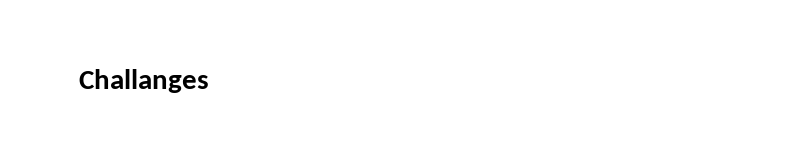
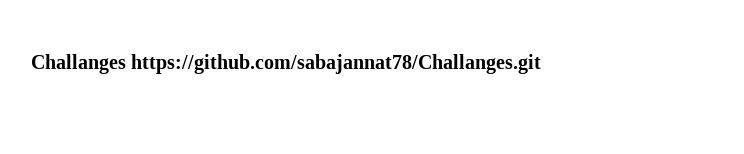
- Challanges
+ Challanges https://github.com/sabajannat78/Challanges.git

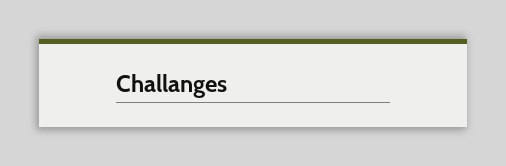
- Challanges https://github.com/sabajannat78/Challanges.git
+ Challanges

